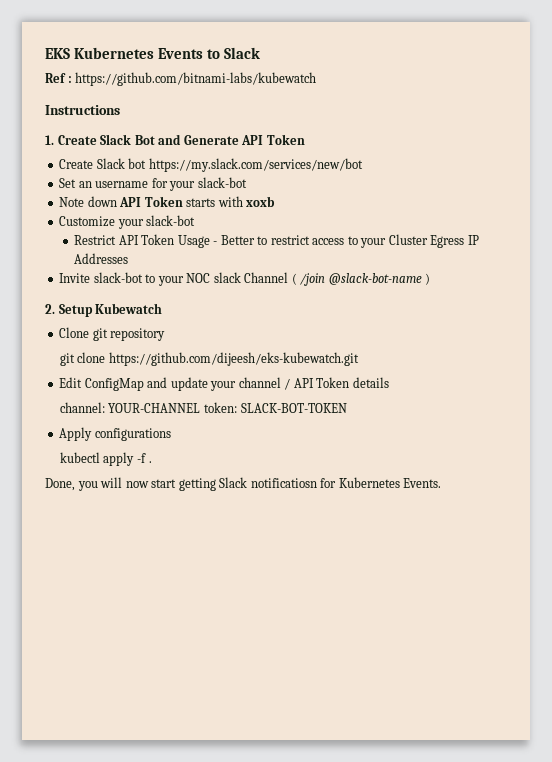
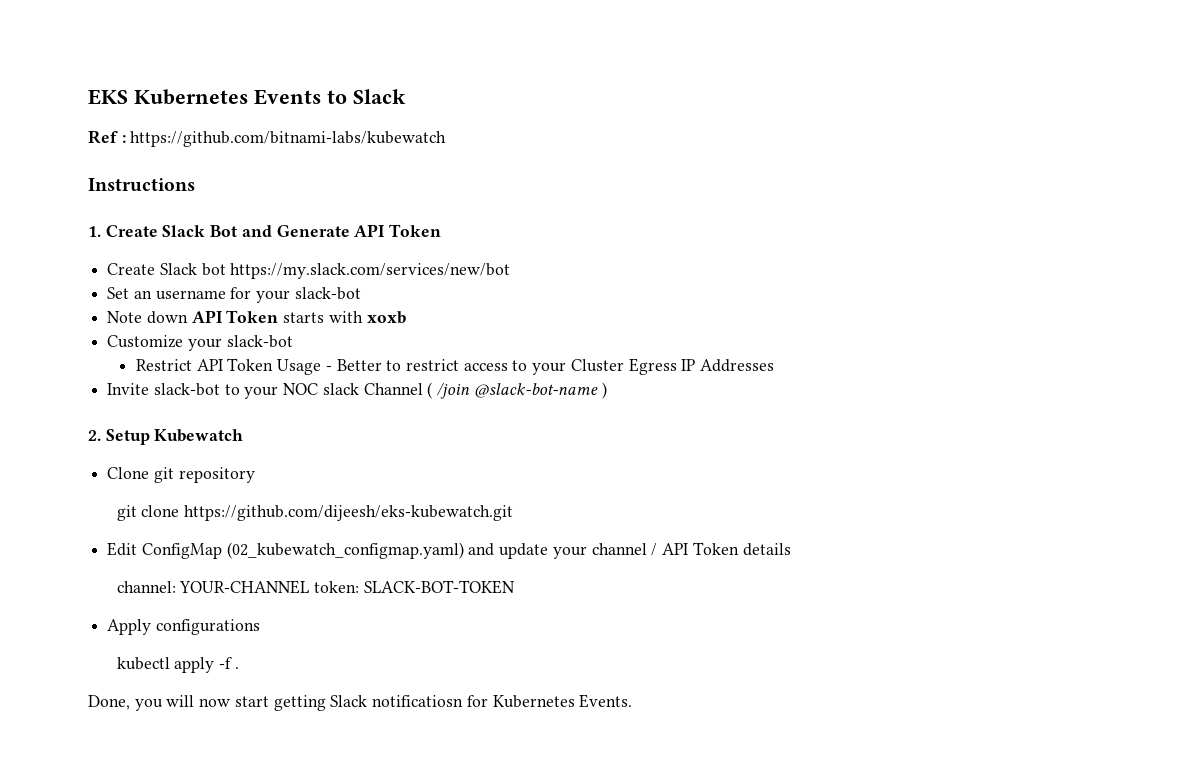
- Edit ConfigMap and update your channel / API Token details
+ Edit ConfigMap (02_kubewatch_configmap.yaml) and update your channel / API Token details

